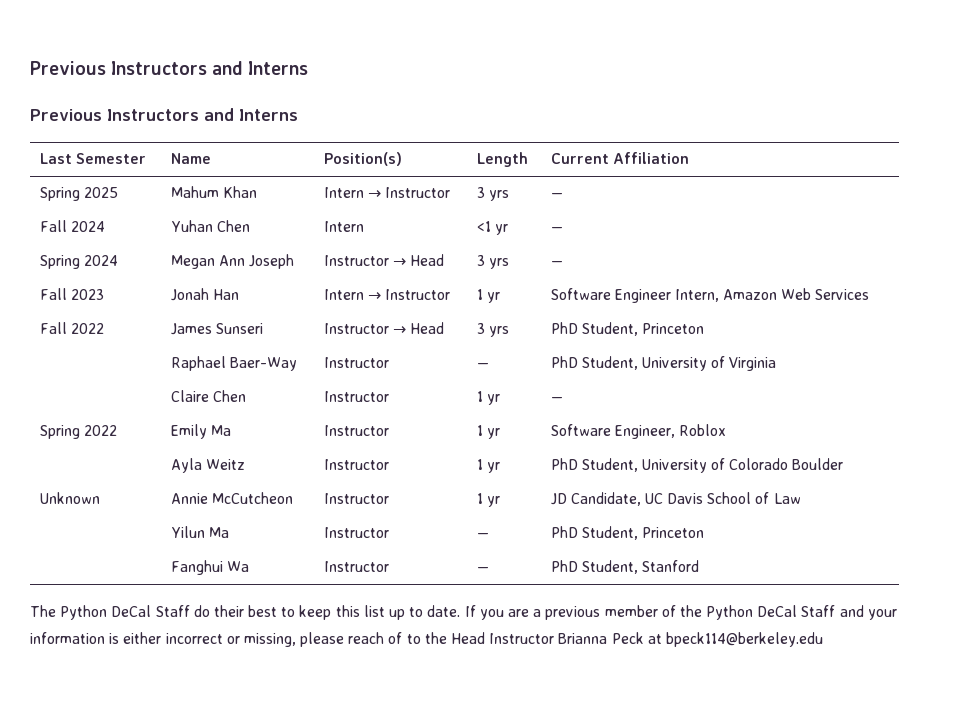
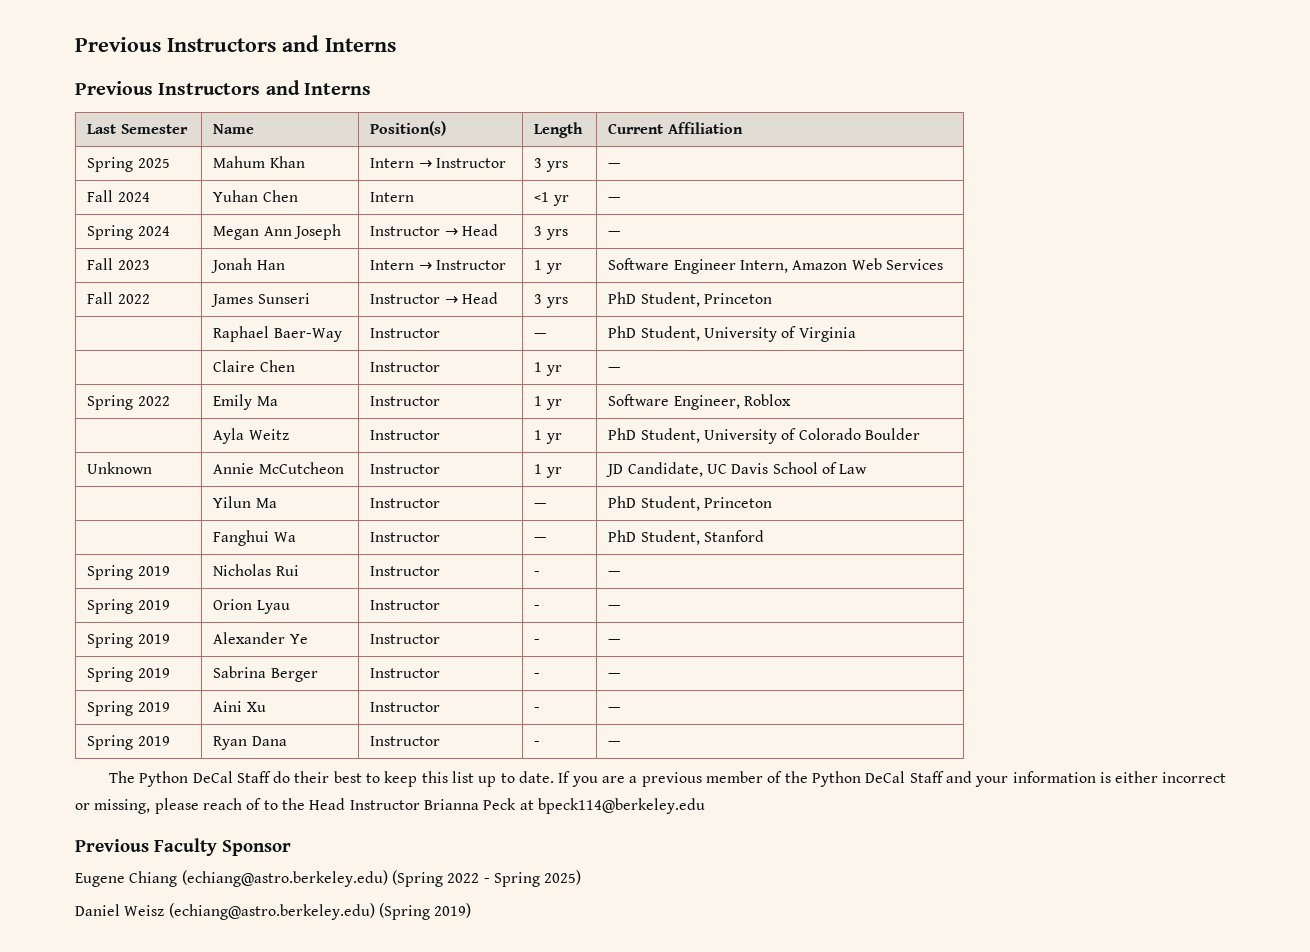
+ Spring 2019 | Nicholas Rui | Instructor | - | —
+ Spring 2019 | Orion Lyau | Instructor | - | —
+ Spring 2019 | Alexander Ye | Instructor | - | —
+ Spring 2019 | Sabrina Berger | Instructor | - | —
+ Spring 2019 | Aini Xu | Instructor | - | —
+ Spring 2019 | Ryan Dana | Instructor | - | —
+ Previous Faculty Sponsor
+ Eugene Chiang (echiang@astro.berkeley.edu) (Spring 2022 - Spring 2025)
+ Daniel Weisz (echiang@astro.berkeley.edu) (Spring 2019)

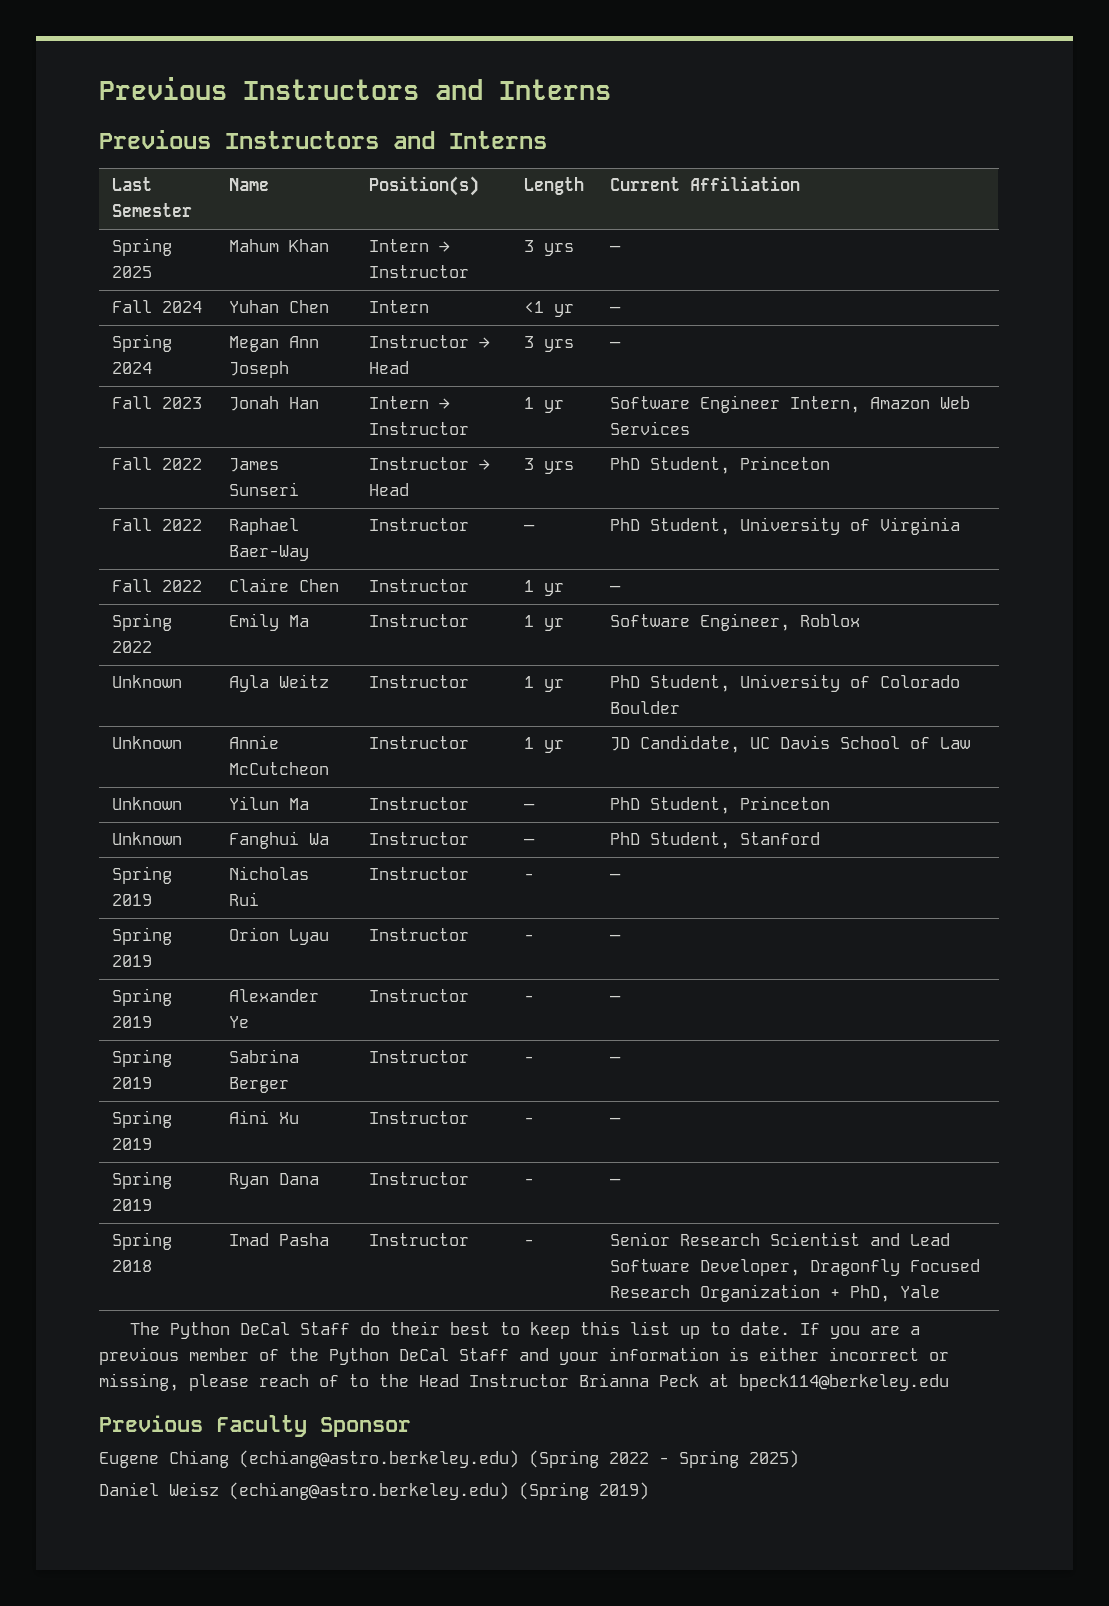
- | Raphael Baer-Way | Instructor | — | PhD Student, University of Virginia
+ Fall 2022 | Raphael Baer-Way | Instructor | — | PhD Student, University of Virginia
- | Claire Chen | Instructor | 1 yr | —
+ Fall 2022 | Claire Chen | Instructor | 1 yr | —
- | Ayla Weitz | Instructor | 1 yr | PhD Student, University of Colorado Boulder
+ Unknown | Ayla Weitz | Instructor | 1 yr | PhD Student, University of Colorado Boulder
- | Yilun Ma | Instructor | — | PhD Student, Princeton
+ Unknown | Yilun Ma | Instructor | — | PhD Student, Princeton
- | Fanghui Wa | Instructor | — | PhD Student, Stanford
+ Unknown | Fanghui Wa | Instructor | — | PhD Student, Stanford
+ Spring 2018 | Imad Pasha | Instructor | - | Senior Research Scientist and Lead Software Developer, Dragonfly Focused Research Organization + PhD, Yale

